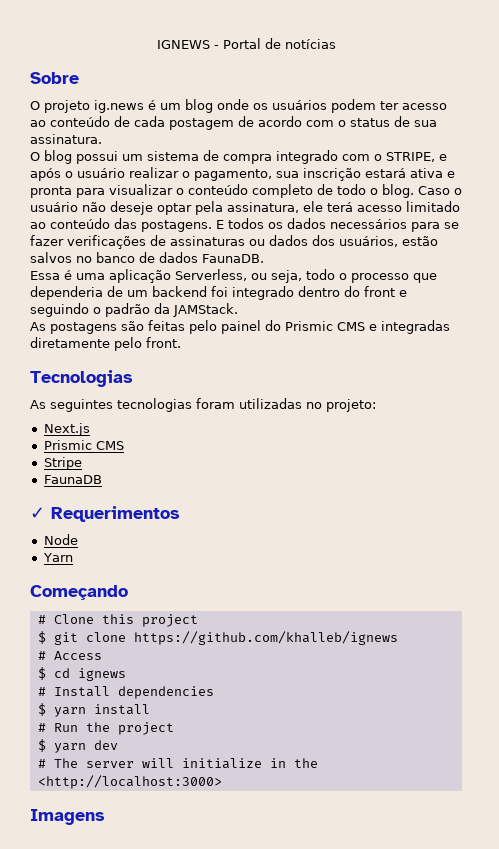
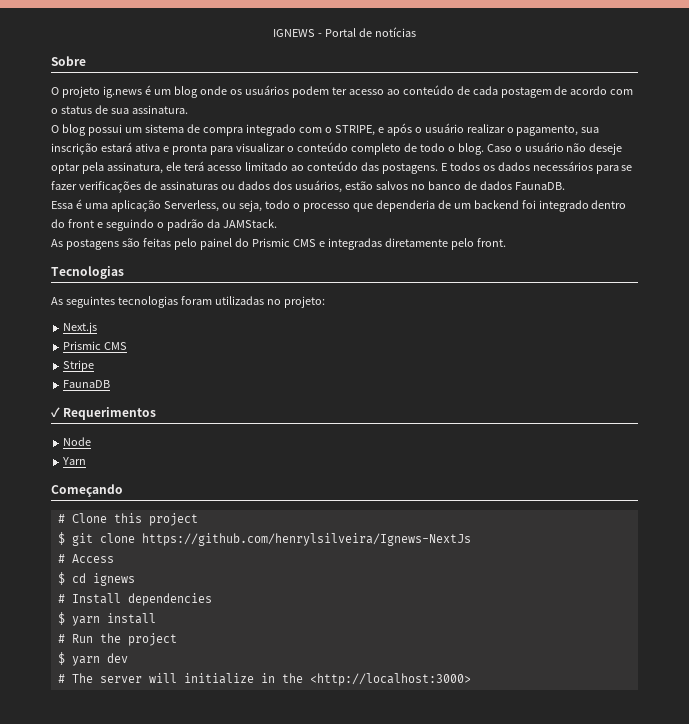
- $ git clone https://github.com/khalleb/ignews
+ $ git clone https://github.com/henrylsilveira/Ignews-NextJs
- Imagens

